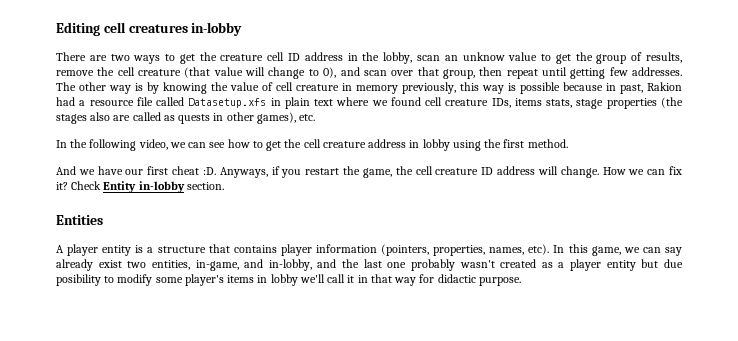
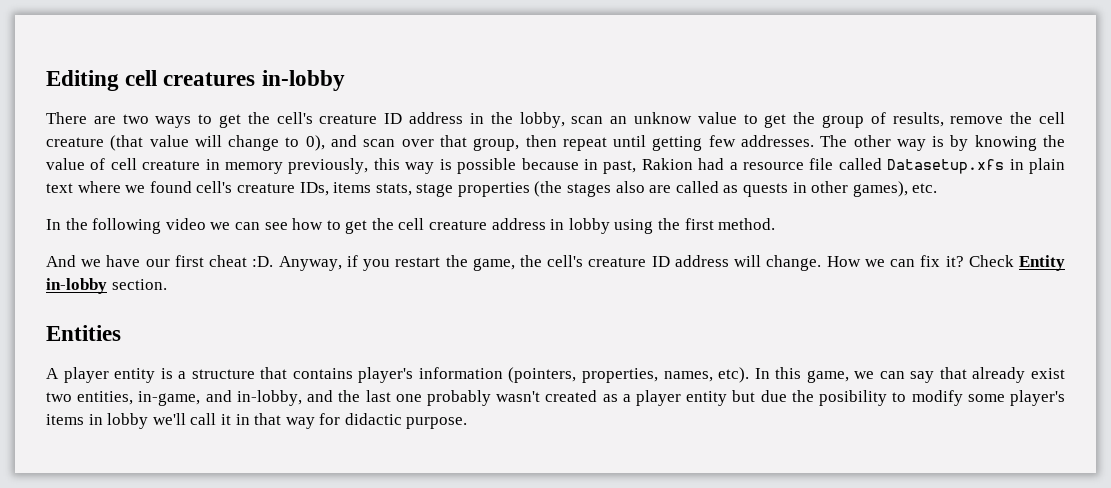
- There are two ways to get the creature cell ID address in the lobby, scan an unknow value to get the group of results, remove the cell creature (that value will change to 0), and scan over that group, then repeat until getting few addresses.
+ There are two ways to get the cell's creature ID address in the lobby, scan an unknow value to get the group of results, remove the cell creature (that value will change to 0), and scan over that group, then repeat until getting few addresses.
- The other way is by knowing the value of cell creature in memory previously, this way is possible because in past, Rakion had a resource file called Datasetup.xfs in plain text where we found cell creature IDs, items stats, stage properties (the stages also are called as quests in other games), etc.
+ The other way is by knowing the value of cell creature in memory previously, this way is possible because in past, Rakion had a resource file called Datasetup.xfs in plain text where we found cell's creature IDs, items stats, stage properties (the stages also are called as quests in other games), etc.
- In the following video, we can see how to get the cell creature address in lobby using the first method.
+ In the following video we can see how to get the cell creature address in lobby using the first method.
- Anyways, if you restart the game, the cell creature ID address will change.
+ Anyway, if you restart the game, the cell's creature ID address will change.
- A player entity is a structure that contains player information (pointers, properties, names, etc).
+ A player entity is a structure that contains player's information (pointers, properties, names, etc).
- In this game, we can say already exist two entities, in-game, and in-lobby, and the last one probably wasn't created as a player entity but due posibility to modify some player's items in lobby we'll call it in that way for didactic purpose.
+ In this game, we can say that already exist two entities, in-game, and in-lobby, and the last one probably wasn't created as a player entity but due the posibility to modify some player's items in lobby we'll call it in that way for didactic purpose.

